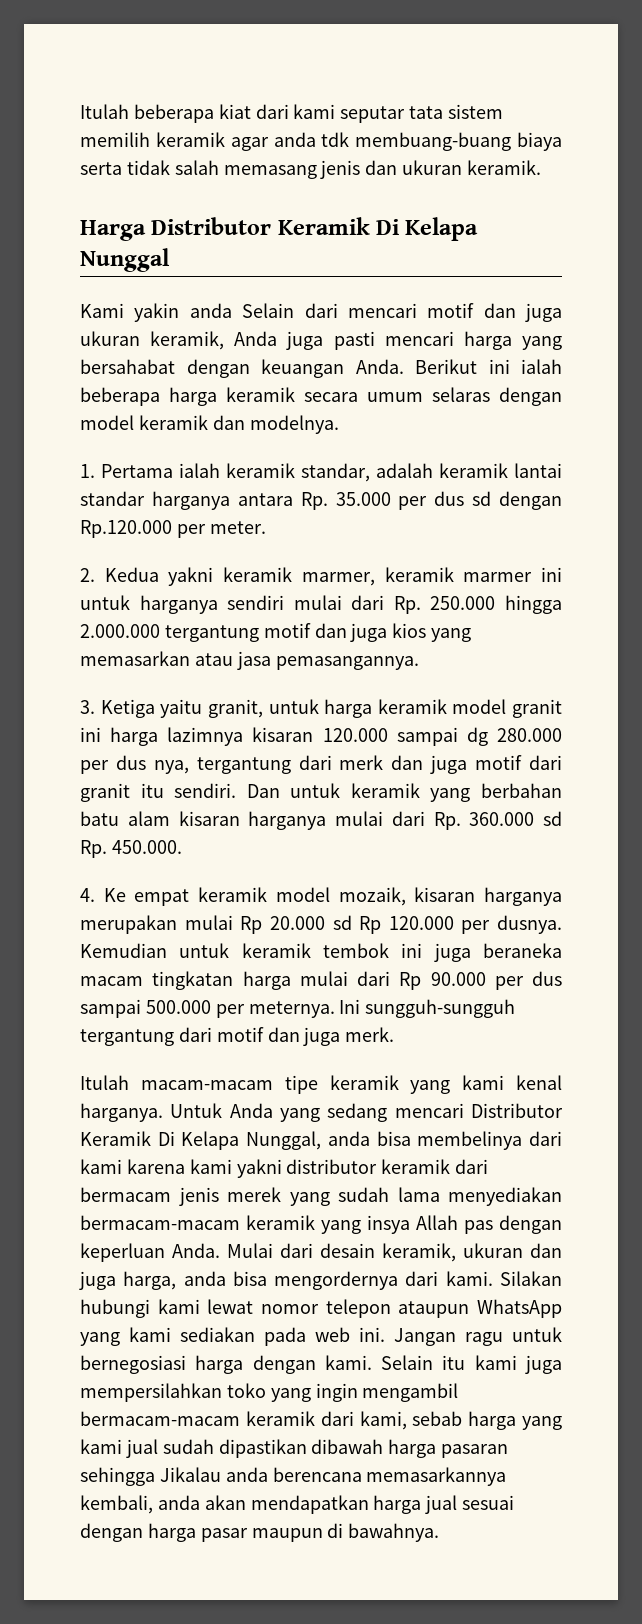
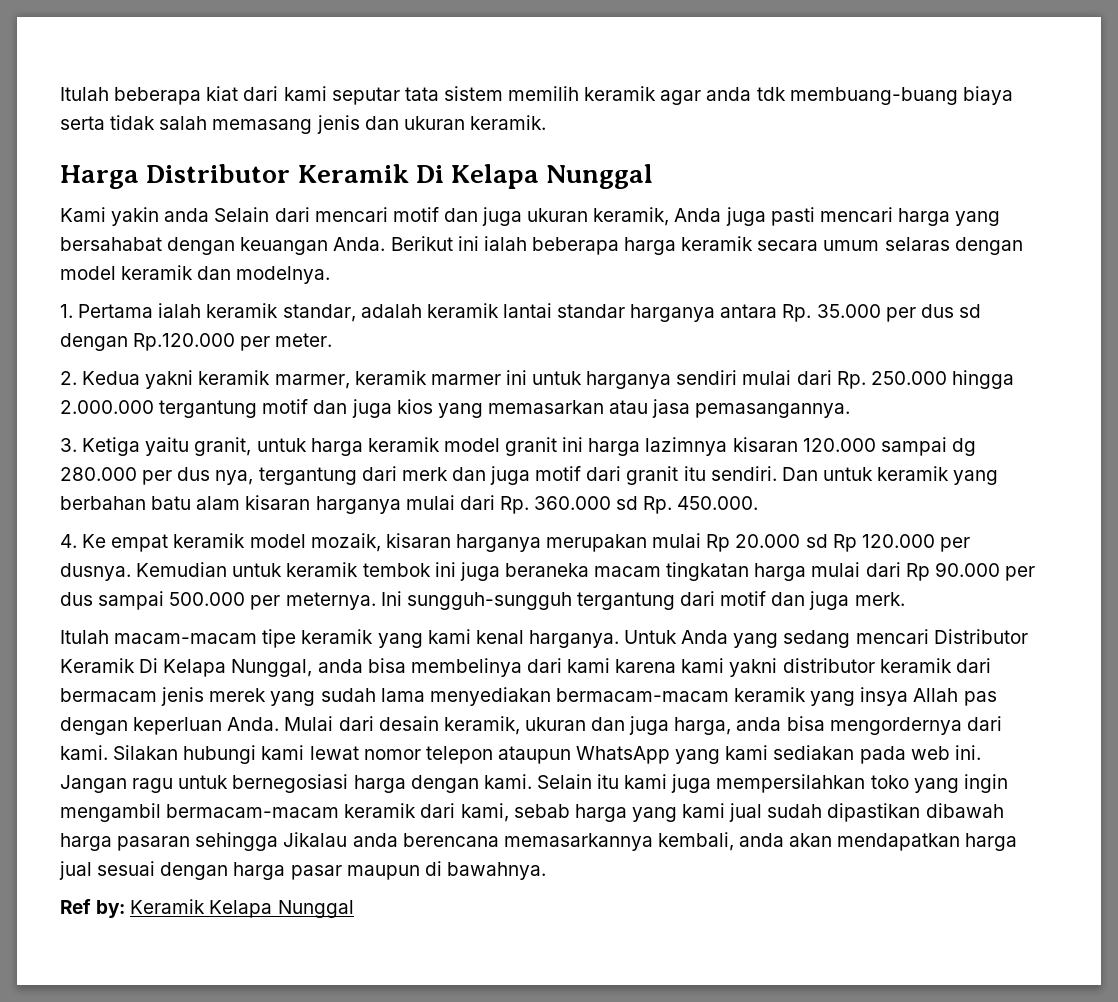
+ Ref by: Keramik Kelapa Nunggal

